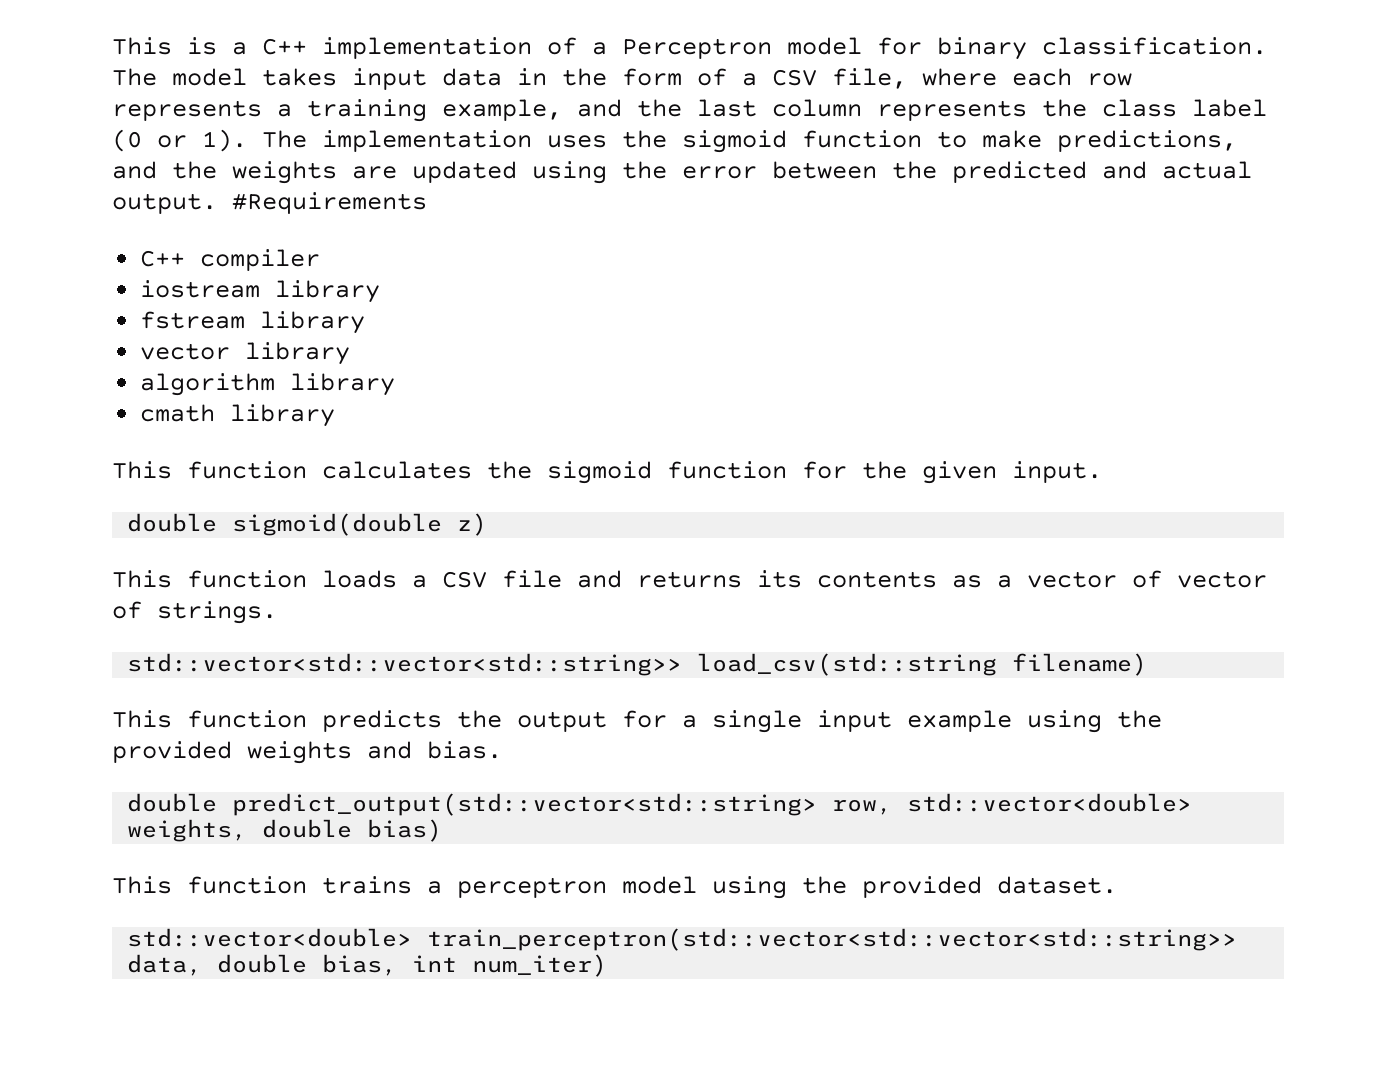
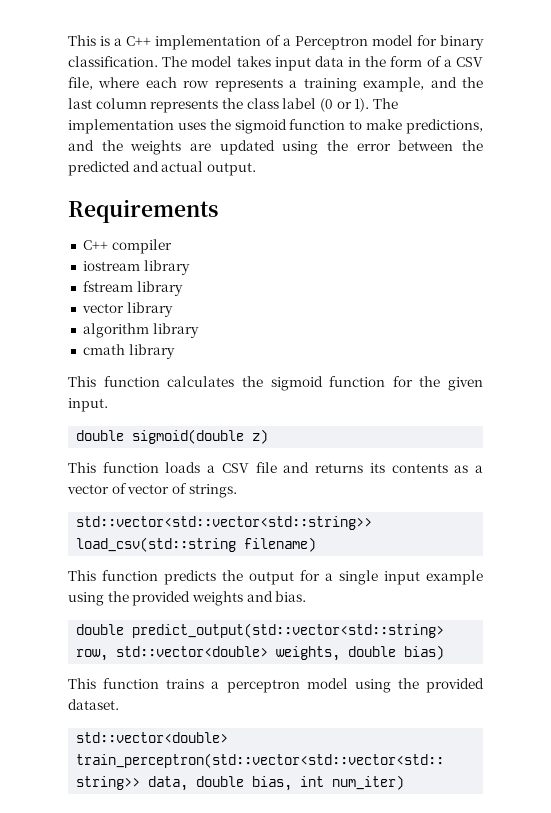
- The implementation uses the sigmoid function to make predictions, and the weights are updated using the error between the predicted and actual output. #Requirements
+ The implementation uses the sigmoid function to make predictions, and the weights are updated using the error between the predicted and actual output.
+ Requirements

